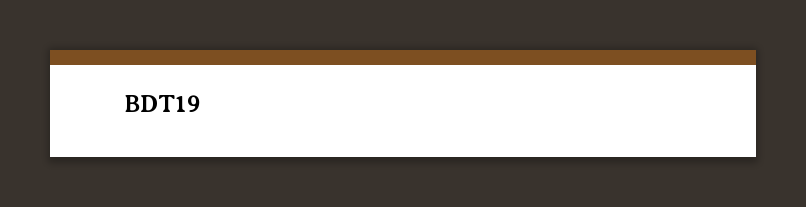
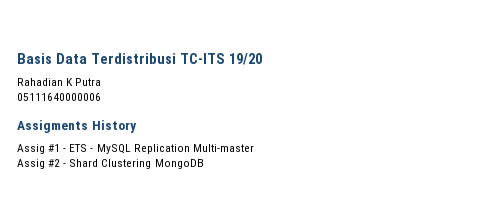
- BDT19
+ Basis Data Terdistribusi TC-ITS 19/20
+ Rahadian K Putra
+ 05111640000006
+ Assigments History
+ Assig #1 - ETS - MySQL Replication Multi-master
+ Assig #2 - Shard Clustering MongoDB

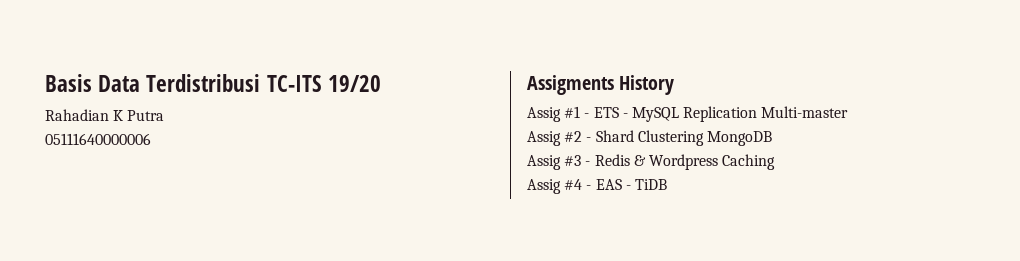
+ Assig #3 - Redis & Wordpress Caching
+ Assig #4 - EAS - TiDB

